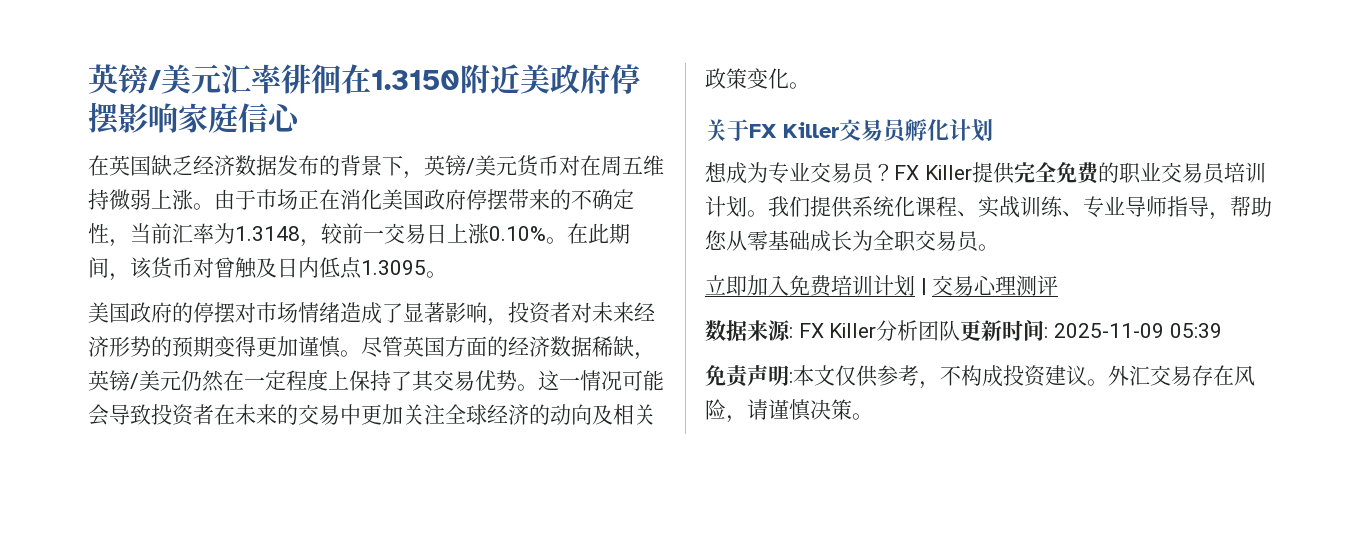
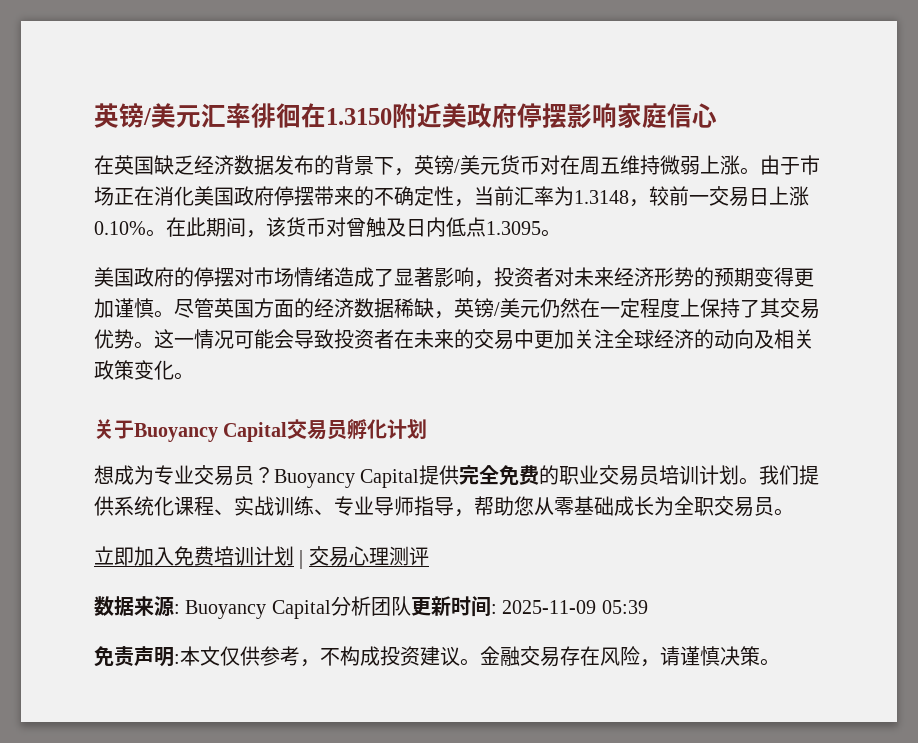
- 关于FX Killer交易员孵化计划
+ 关于Buoyancy Capital交易员孵化计划
- FX Killer提供完全免费的职业交易员培训计划。
+ Buoyancy Capital提供完全免费的职业交易员培训计划。
- 数据来源: FX Killer分析团队更新时间: 2025-11-09 05:39
+ 数据来源: Buoyancy Capital分析团队更新时间: 2025-11-09 05:39
- 外汇交易存在风险，请谨慎决策。
+ 金融交易存在风险，请谨慎决策。

